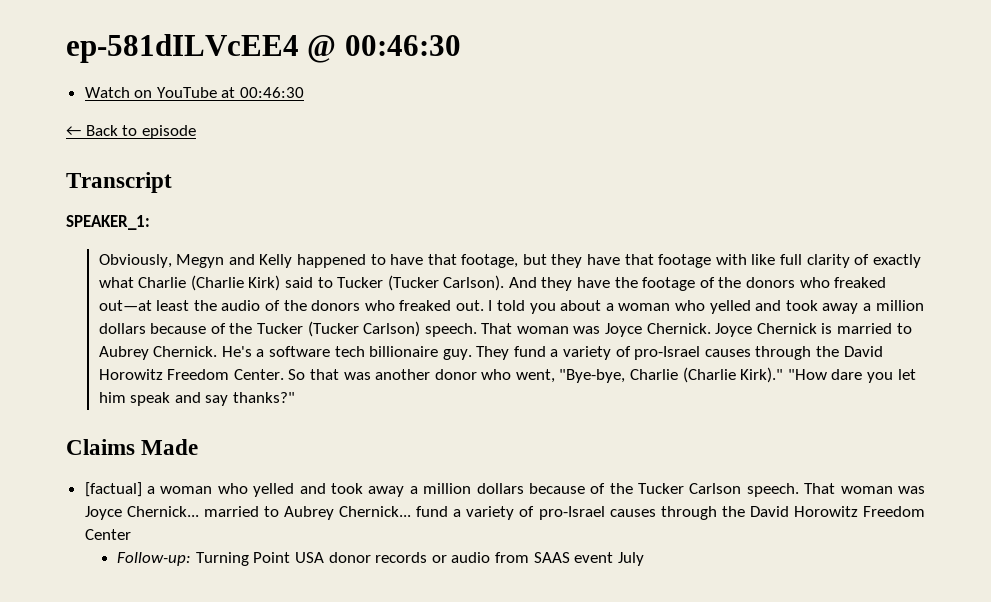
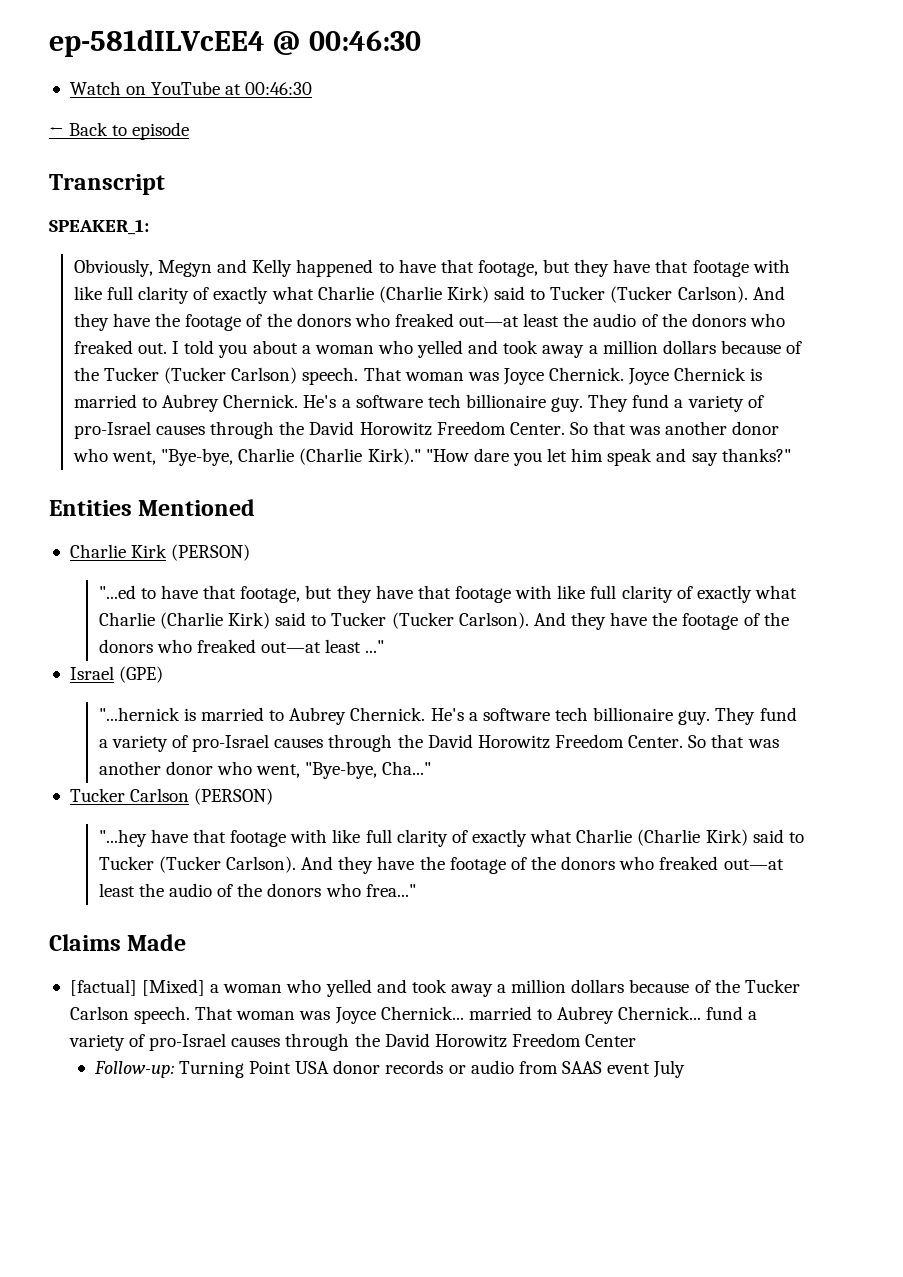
+ Entities Mentioned
+ Charlie Kirk (PERSON)
+ "...ed to have that footage, but they have that footage with like full clarity of exactly what Charlie (Charlie Kirk) said to Tucker (Tucker Carlson). And they have the footage of the donors who freaked out—at least ..."
+ Israel (GPE)
+ "...hernick is married to Aubrey Chernick. He's a software tech billionaire guy. They fund a variety of pro-Israel causes through the David Horowitz Freedom Center. So that was another donor who went, "Bye-bye, Cha..."
+ Tucker Carlson (PERSON)
+ "...hey have that footage with like full clarity of exactly what Charlie (Charlie Kirk) said to Tucker (Tucker Carlson). And they have the footage of the donors who freaked out—at least the audio of the donors who frea..."
- [factual] a woman who yelled and took away a million dollars because of the Tucker Carlson speech.
+ [factual] [Mixed] a woman who yelled and took away a million dollars because of the Tucker Carlson speech.

